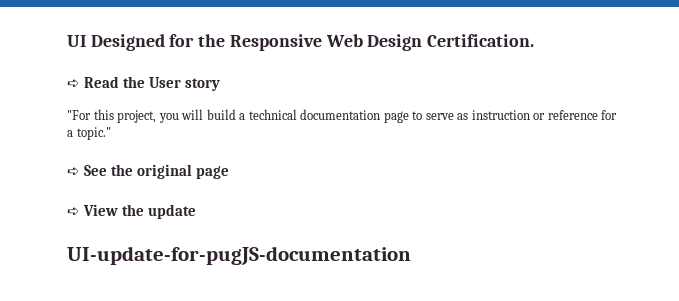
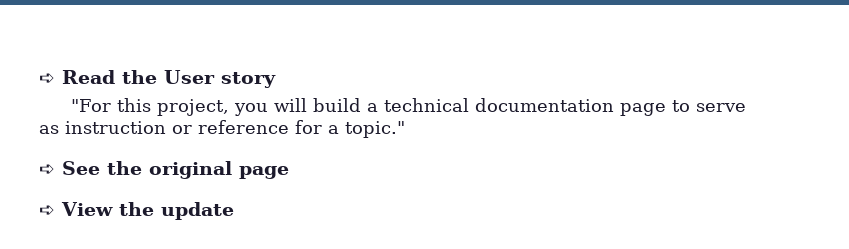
- UI Designed for the Responsive Web Design Certification.
- UI-update-for-pugJS-documentation

